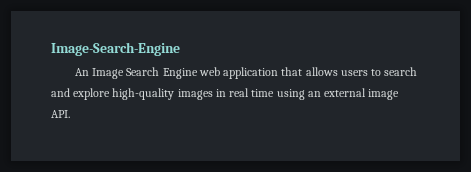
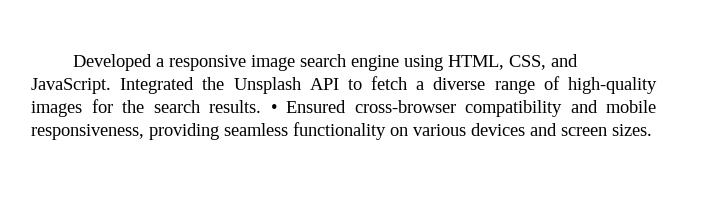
- Image-Search-Engine
- An Image Search Engine web application that allows users to search and explore high-quality images in real time using an external image API.
+ Developed a responsive image search engine using HTML, CSS, and JavaScript. Integrated the Unsplash API to fetch a diverse range of high-quality images for the search results. • Ensured cross-browser compatibility and mobile responsiveness, providing seamless functionality on various devices and screen sizes.

